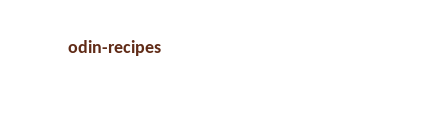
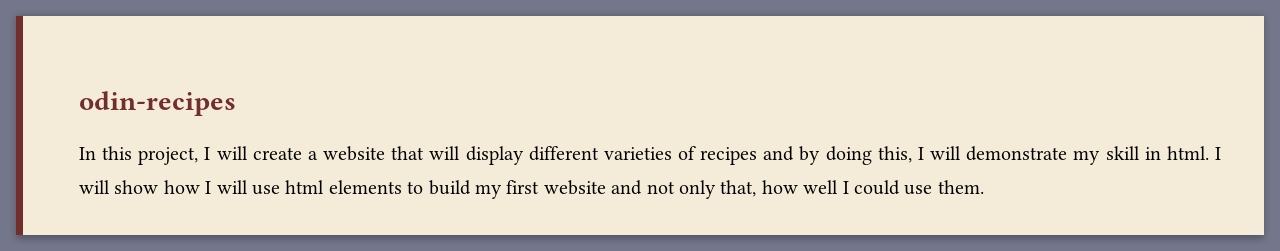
+ In this project, I will create a website that will display different varieties of recipes and by doing this, I will demonstrate my skill in html. I will show how I will use html elements to build my first website and not only that, how well I could use them.

